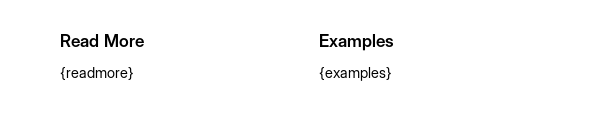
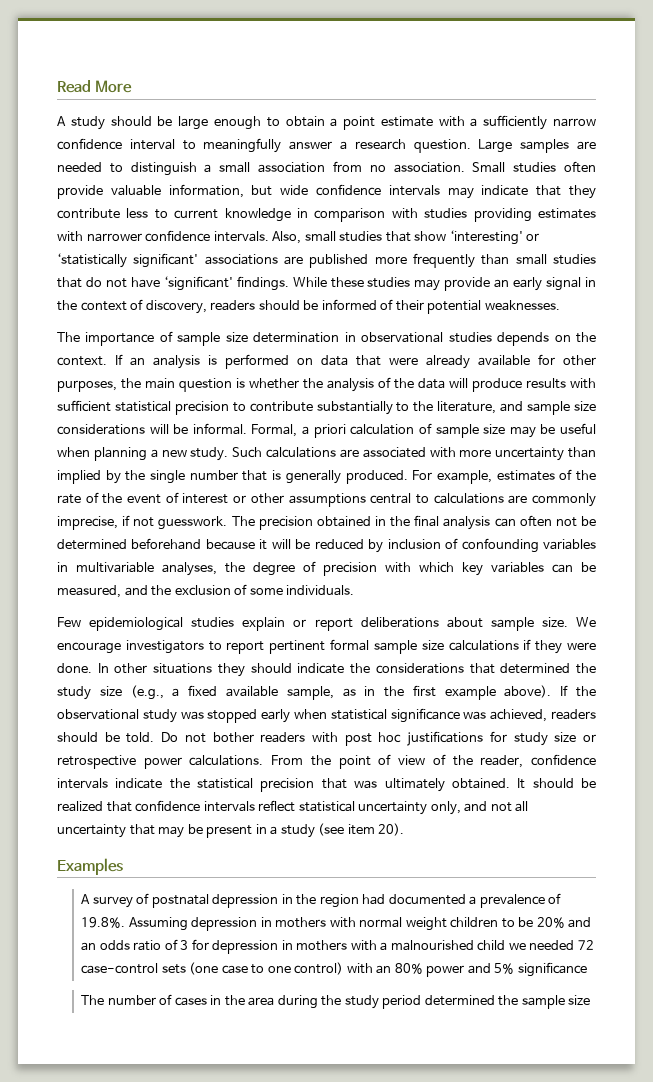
- {readmore}
+ A study should be large enough to obtain a point estimate with a sufficiently narrow confidence interval to meaningfully answer a research question. Large samples are needed to distinguish a small association from no association. Small studies often provide valuable information, but wide confidence intervals may indicate that they contribute less to current knowledge in comparison with studies providing estimates with narrower confidence intervals. Also, small studies that show ‘interesting' or ‘statistically significant' associations are published more frequently than small studies that do not have ‘significant' findings. While these studies may provide an early signal in the context of discovery, readers should be informed of their potential weaknesses.
+ The importance of sample size determination in observational studies depends on the context. If an analysis is performed on data that were already available for other purposes, the main question is whether the analysis of the data will produce results with sufficient statistical precision to contribute substantially to the literature, and sample size considerations will be informal. Formal, a priori calculation of sample size may be useful when planning a new study. Such calculations are associated with more uncertainty than implied by the single number that is generally produced. For example, estimates of the rate of the event of interest or other assumptions central to calculations are commonly imprecise, if not guesswork. The precision obtained in the final analysis can often not be determined beforehand because it will be reduced by inclusion of confounding variables in multivariable analyses, the degree of precision with which key variables can be measured, and the exclusion of some individuals.
+ Few epidemiological studies explain or report deliberations about sample size. We encourage investigators to report pertinent formal sample size calculations if they were done. In other situations they should indicate the considerations that determined the study size (e.g., a fixed available sample, as in the first example above). If the observational study was stopped early when statistical significance was achieved, readers should be told. Do not bother readers with post hoc justifications for study size or retrospective power calculations. From the point of view of the reader, confidence intervals indicate the statistical precision that was ultimately obtained. It should be realized that confidence intervals reflect statistical uncertainty only, and not all uncertainty that may be present in a study (see item 20).
  Examples
- {examples}
+ A survey of postnatal depression in the region had documented a prevalence of 19.8%. Assuming depression in mothers with normal weight children to be 20% and an odds ratio of 3 for depression in mothers with a malnourished child we needed 72 case-control sets (one case to one control) with an 80% power and 5% significance
+ The number of cases in the area during the study period determined the sample size

